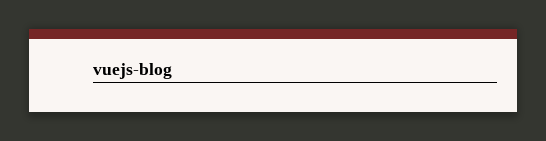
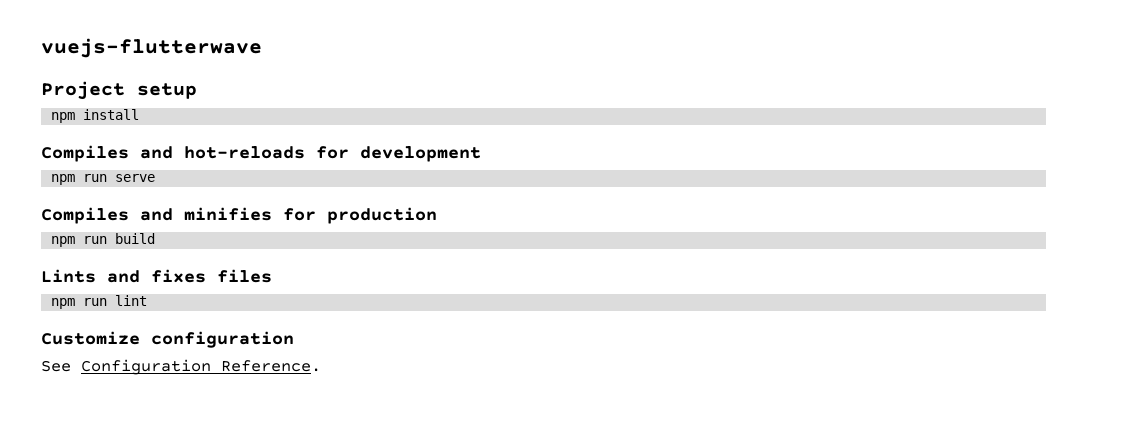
- vuejs-blog
+ vuejs-flutterwave
+ Project setup
+ npm install
+ Compiles and hot-reloads for development
+ npm run serve
+ Compiles and minifies for production
+ npm run build
+ Lints and fixes files
+ npm run lint
+ Customize configuration
+ See Configuration Reference.

